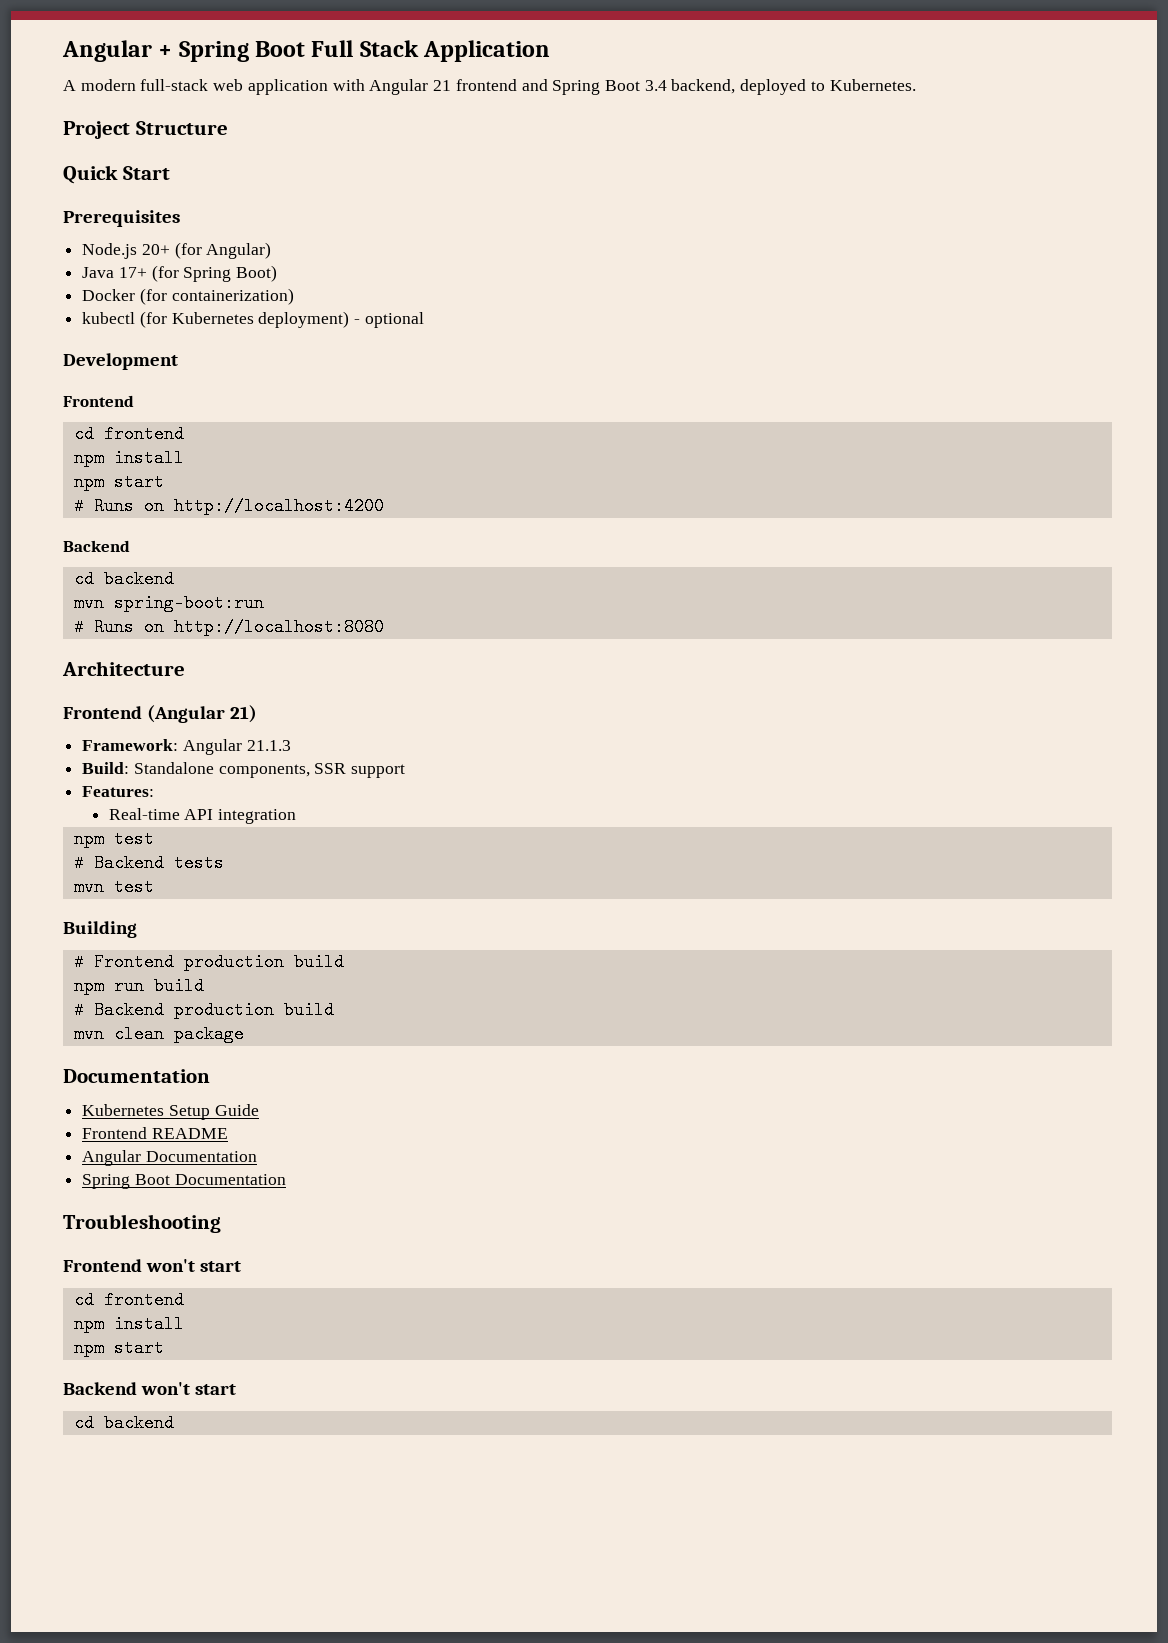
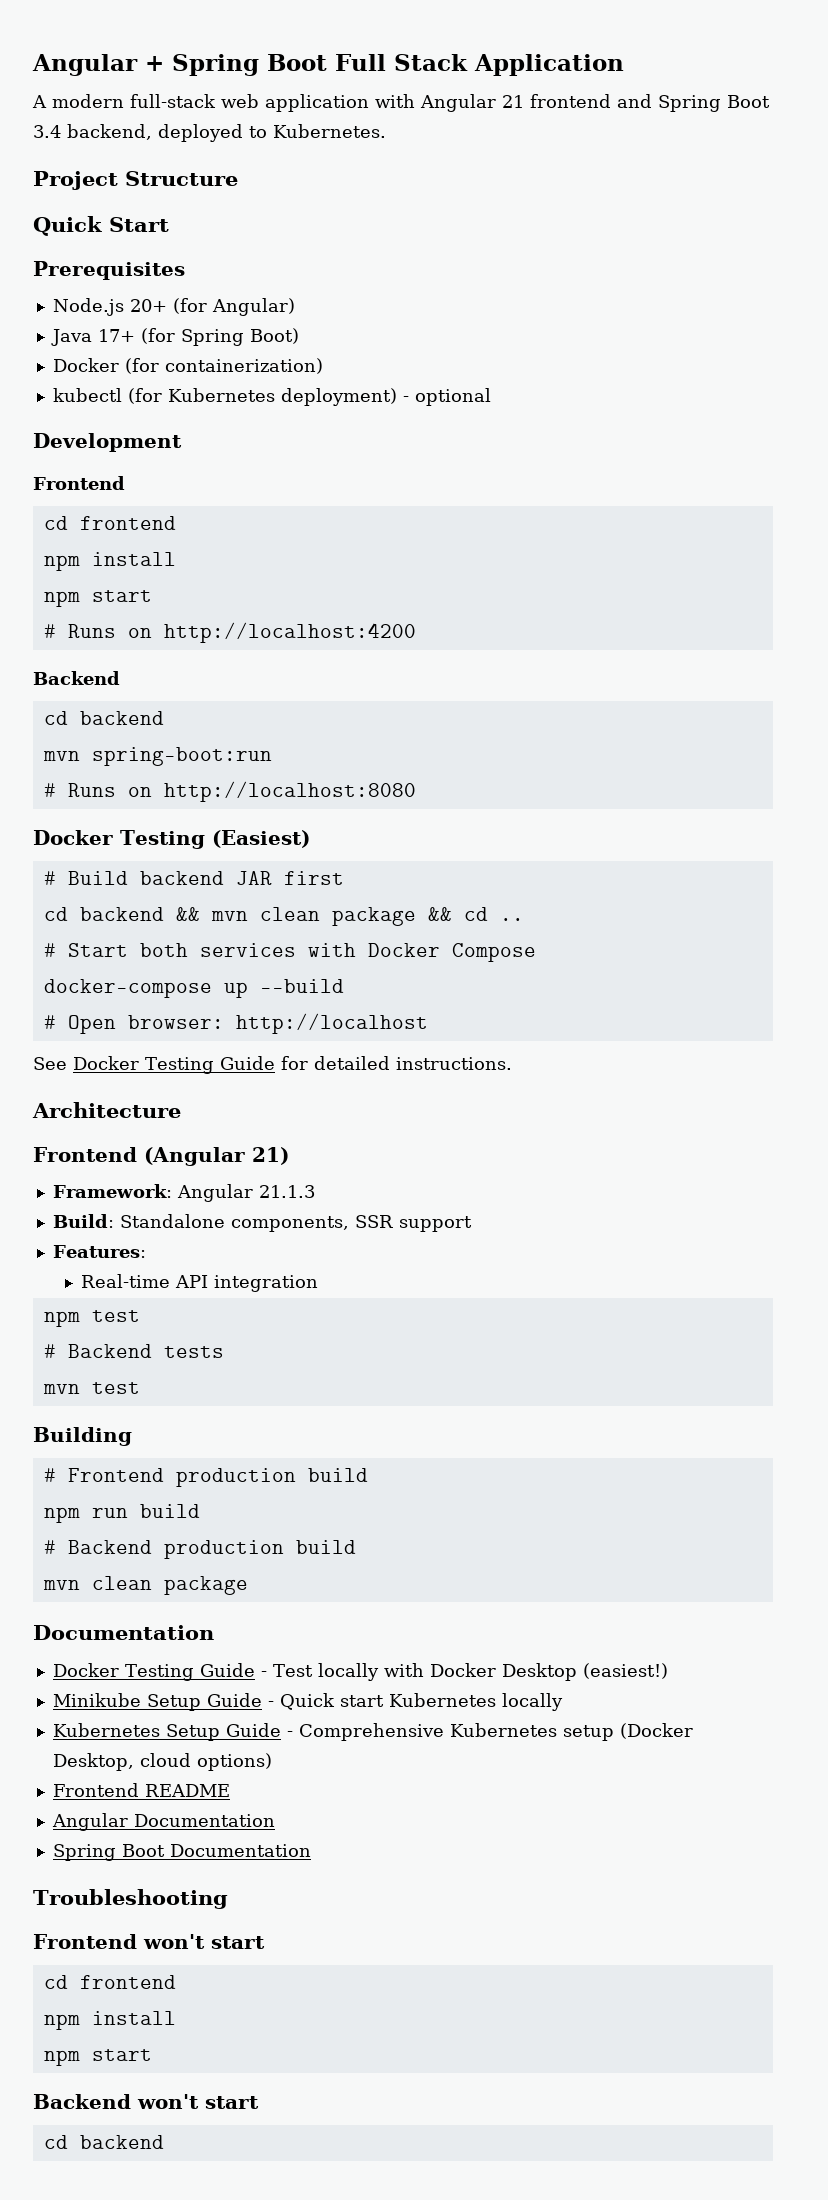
+ Docker Testing (Easiest)
+ # Build backend JAR first
+ cd backend && mvn clean package && cd ..
+ # Start both services with Docker Compose
+ docker-compose up --build
+ # Open browser: http://localhost
+ See Docker Testing Guide for detailed instructions.
- Kubernetes Setup Guide
+ Docker Testing Guide - Test locally with Docker Desktop (easiest!)
+ Minikube Setup Guide - Quick start Kubernetes locally
+ Kubernetes Setup Guide - Comprehensive Kubernetes setup (Docker Desktop, cloud options)

